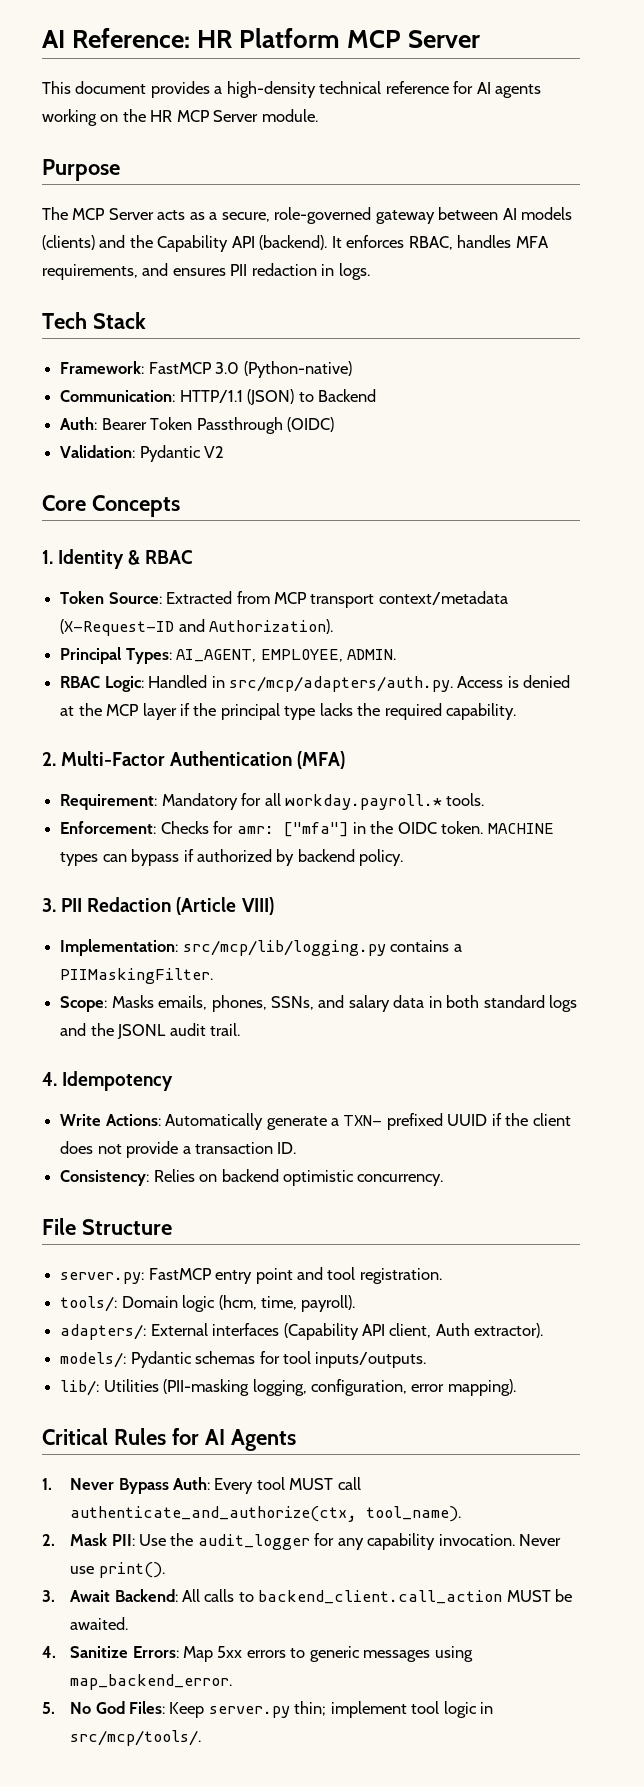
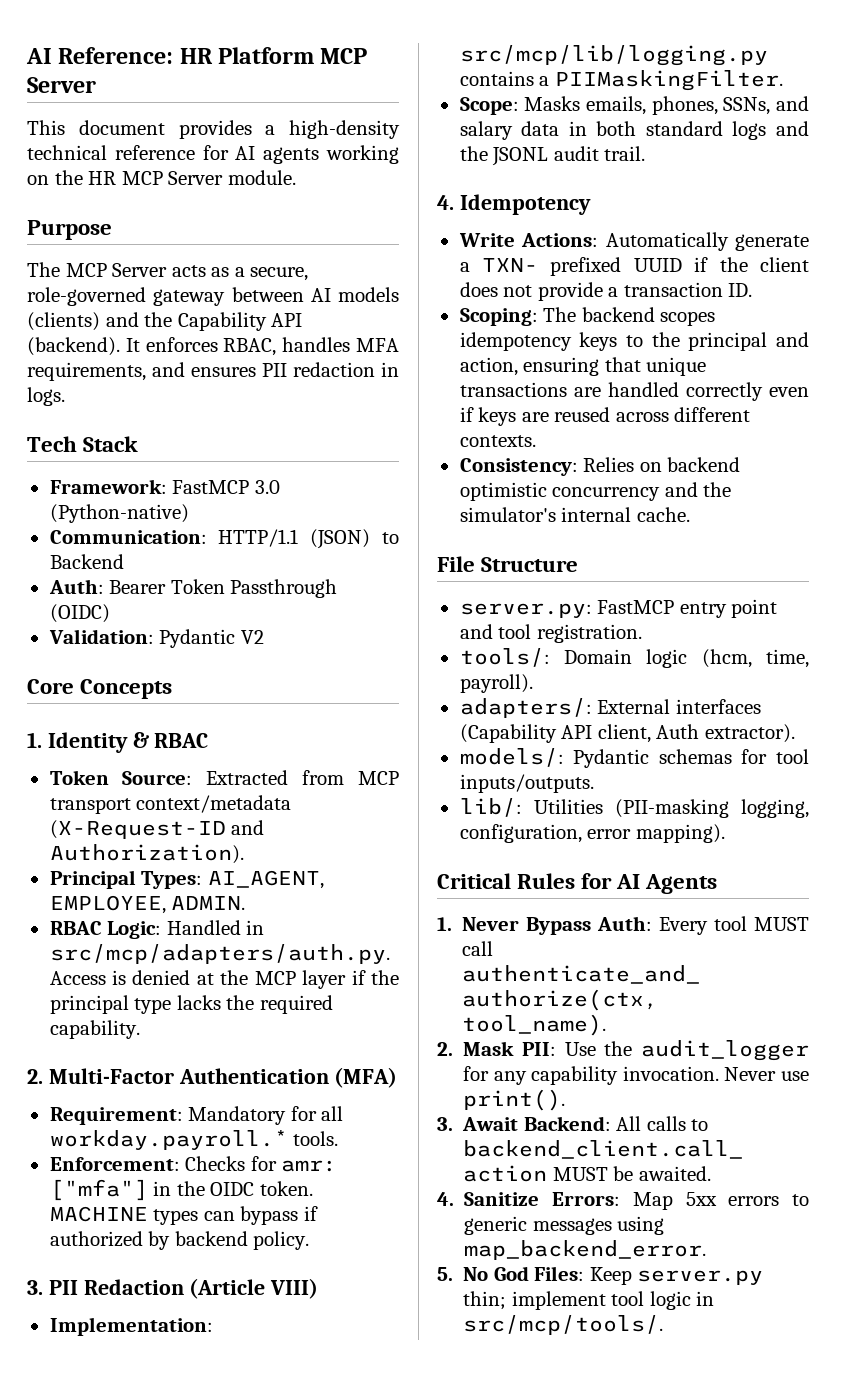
+ Scoping: The backend scopes idempotency keys to the principal and action, ensuring that unique transactions are handled correctly even if keys are reused across different contexts.
- Consistency: Relies on backend optimistic concurrency.
+ Consistency: Relies on backend optimistic concurrency and the simulator's internal cache.

